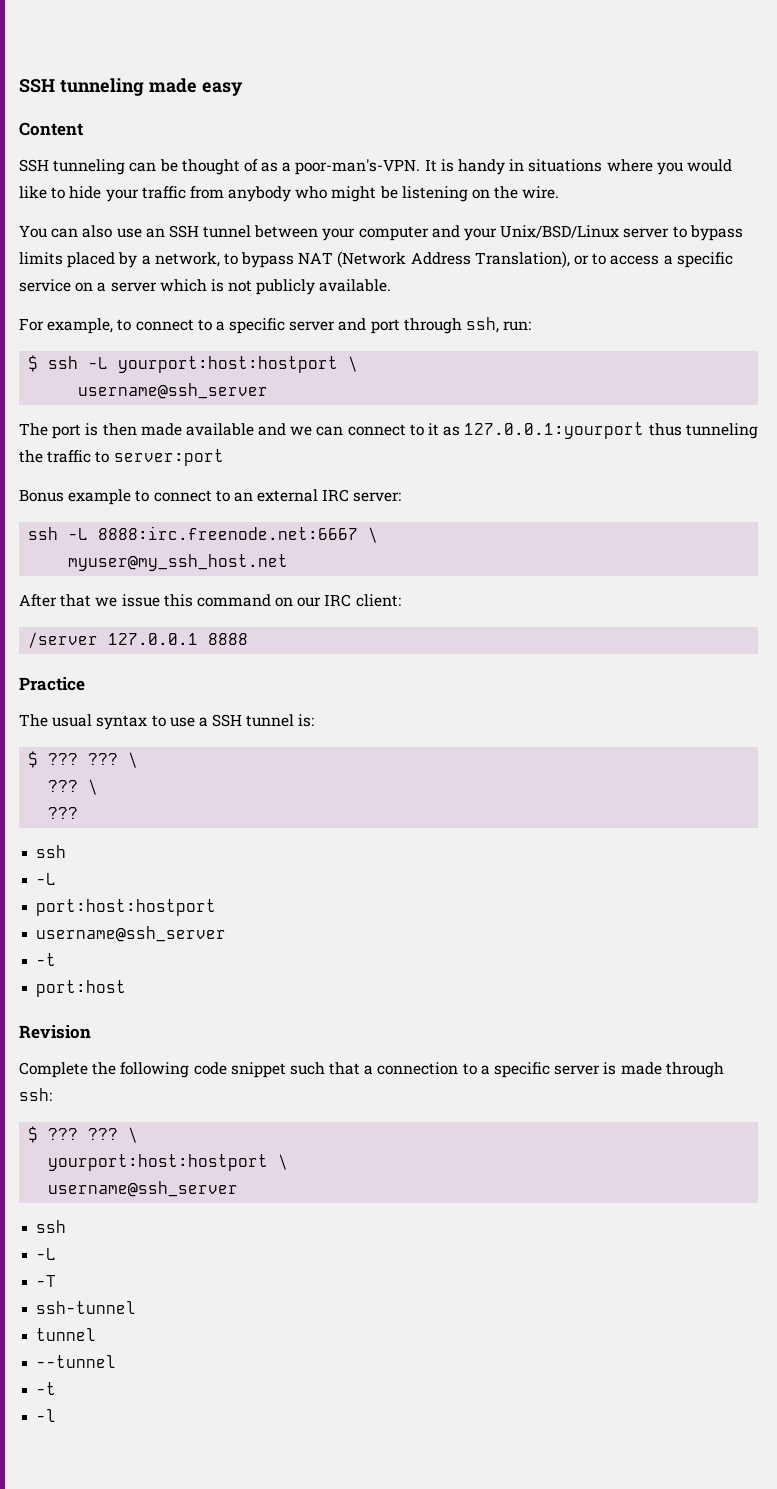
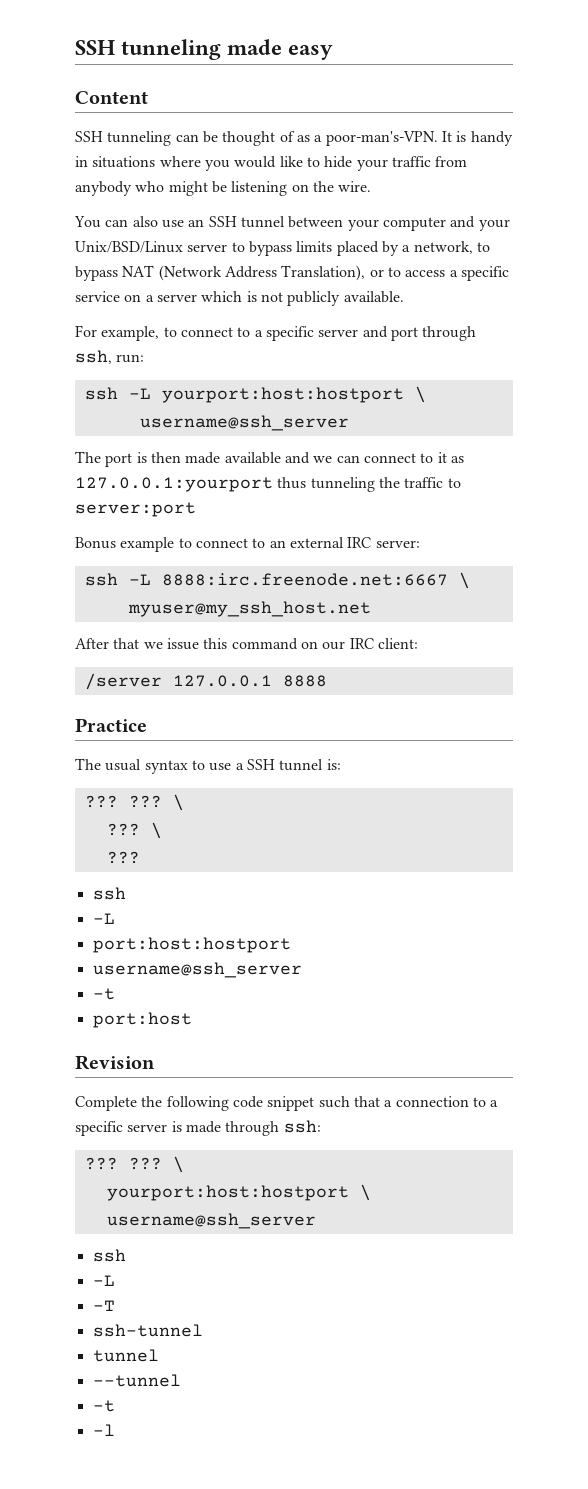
- $ ssh -L yourport:host:hostport \
+ ssh -L yourport:host:hostport \
  The usual syntax to use a SSH tunnel is:
- $ ???
+ ???
  Complete the following code snippet such that a connection to a specific server is made through ssh:
- $ ???
+ ???

